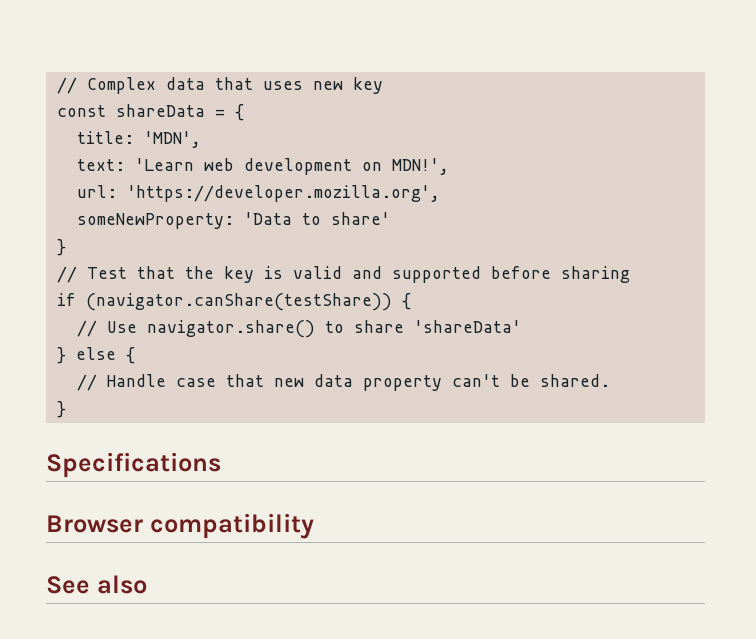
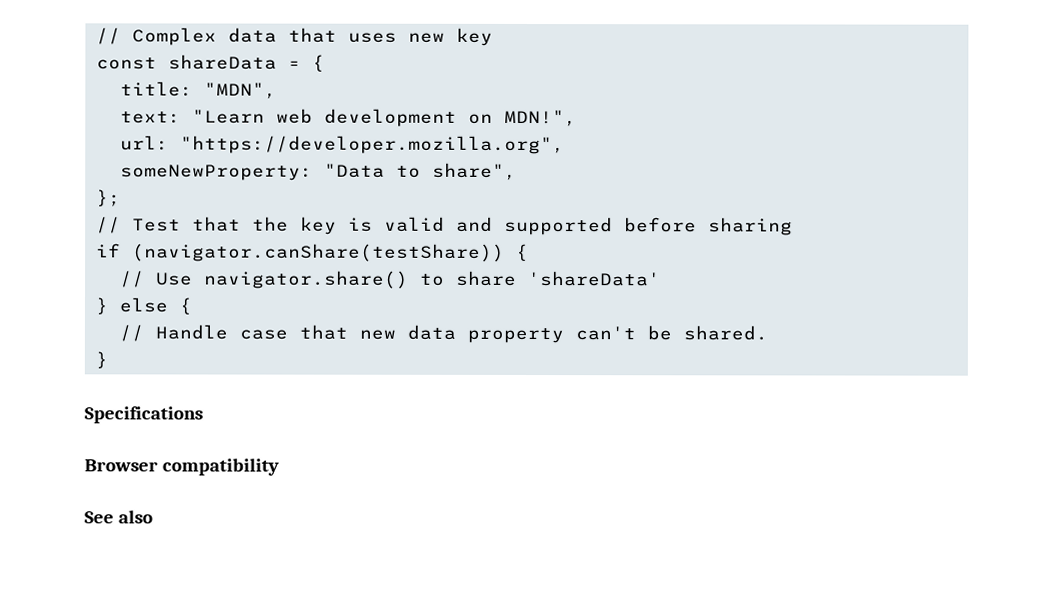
- title: 'MDN',
+ title: "MDN",
- text: 'Learn web development on MDN!',
+ text: "Learn web development on MDN!",
- url: 'https://developer.mozilla.org',
+ url: "https://developer.mozilla.org",
- someNewProperty: 'Data to share'
- }
+ someNewProperty: "Data to share",
+ };

